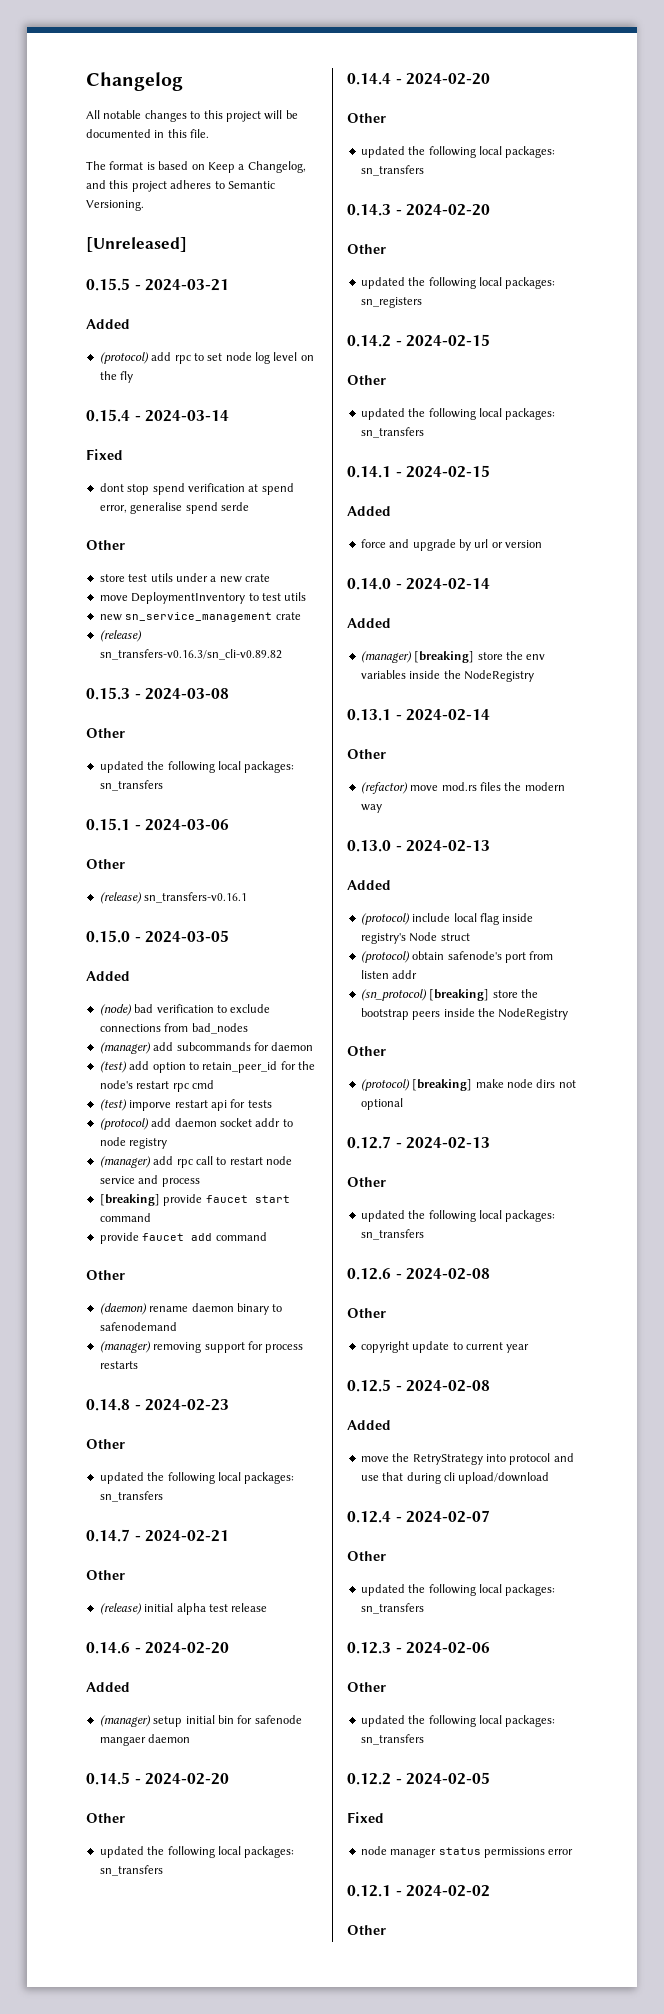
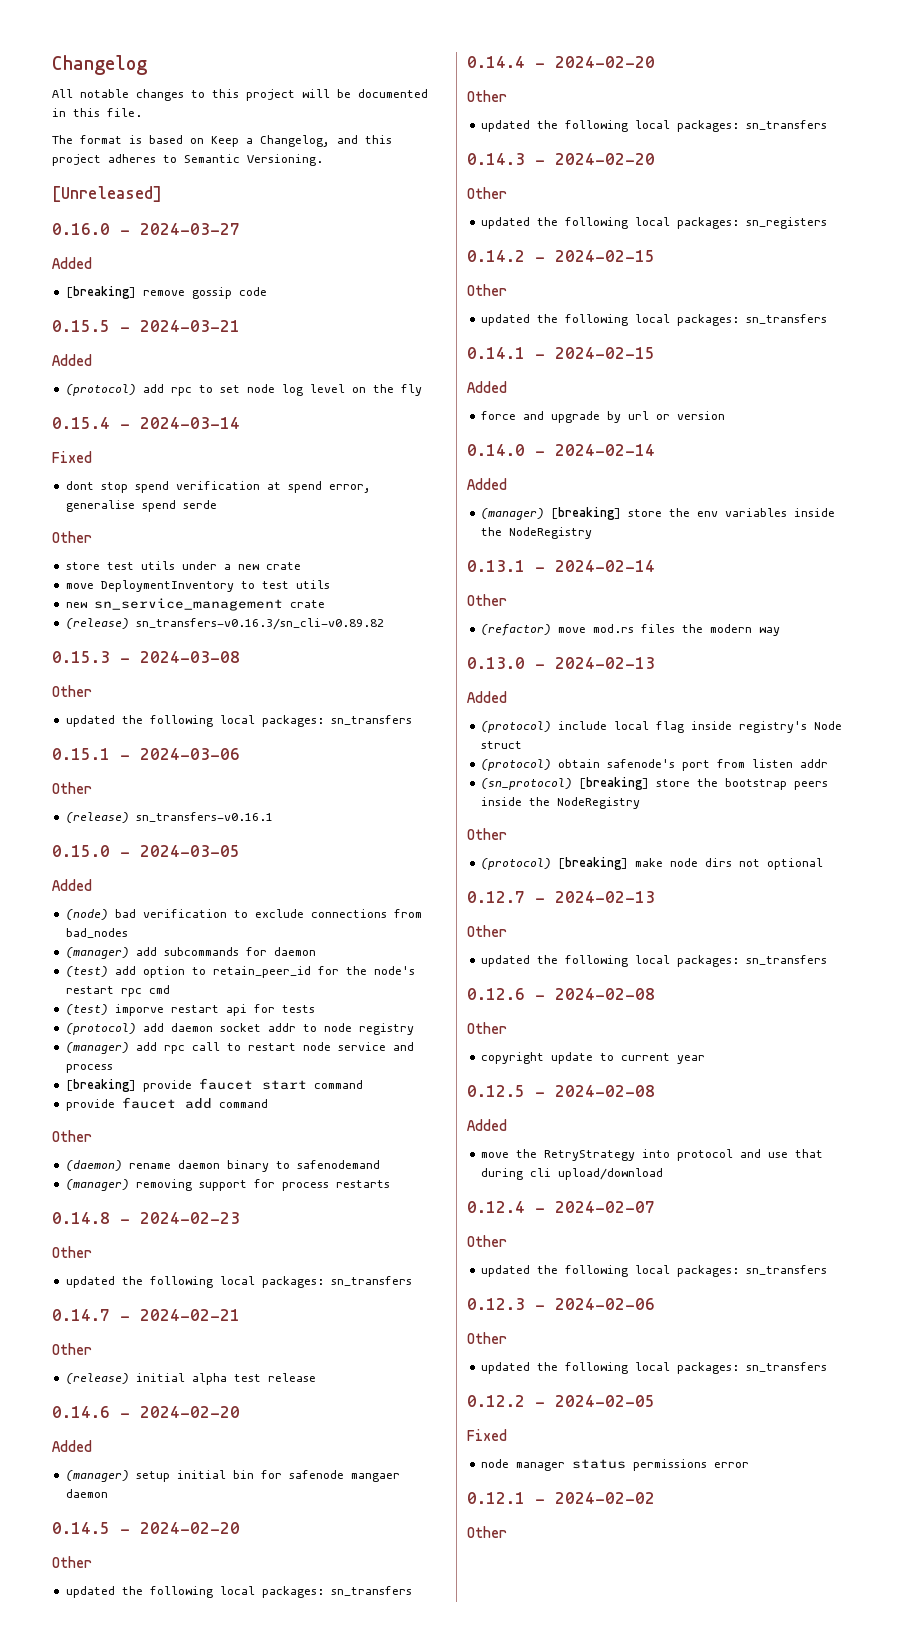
+ 0.16.0 - 2024-03-27
+ Added
+ [breaking] remove gossip code

